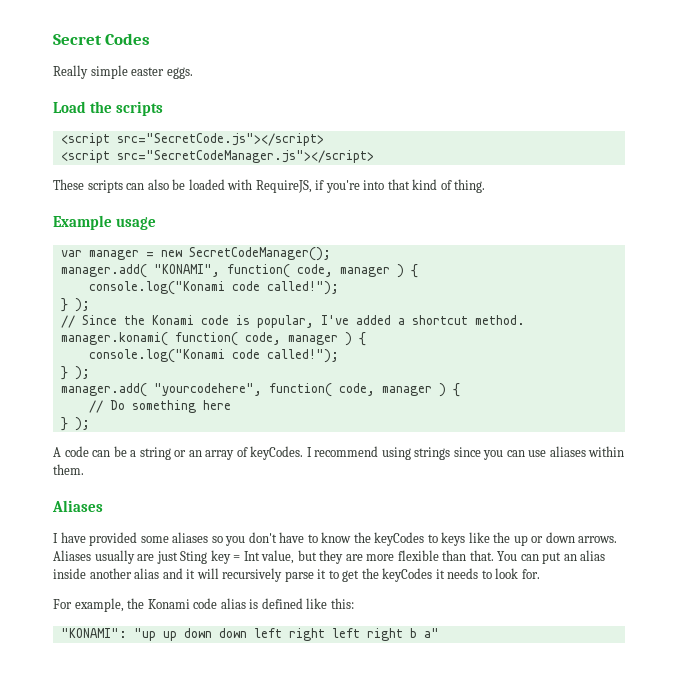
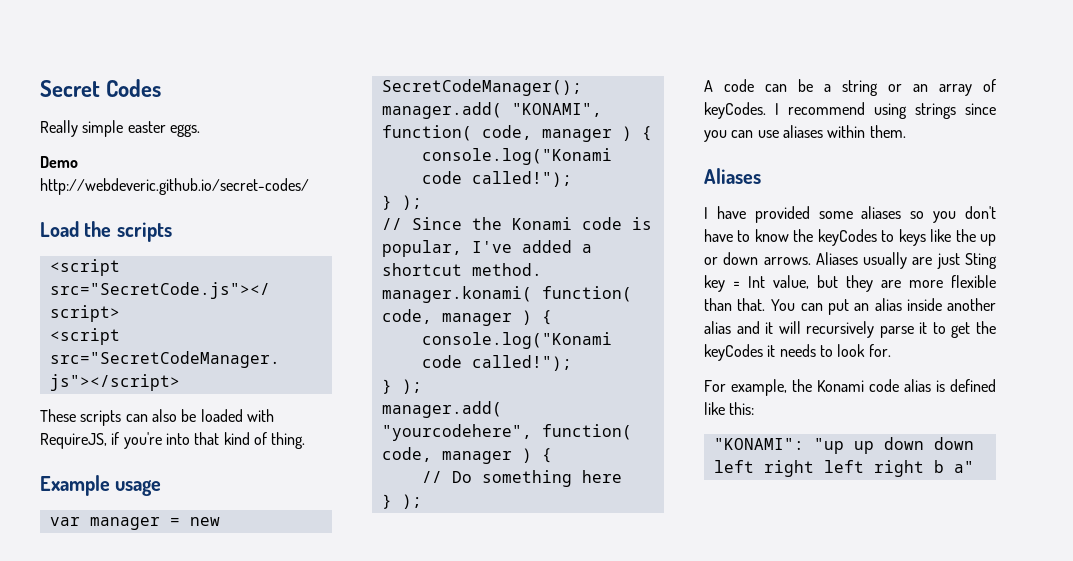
+ Demo http://webdeveric.github.io/secret-codes/

